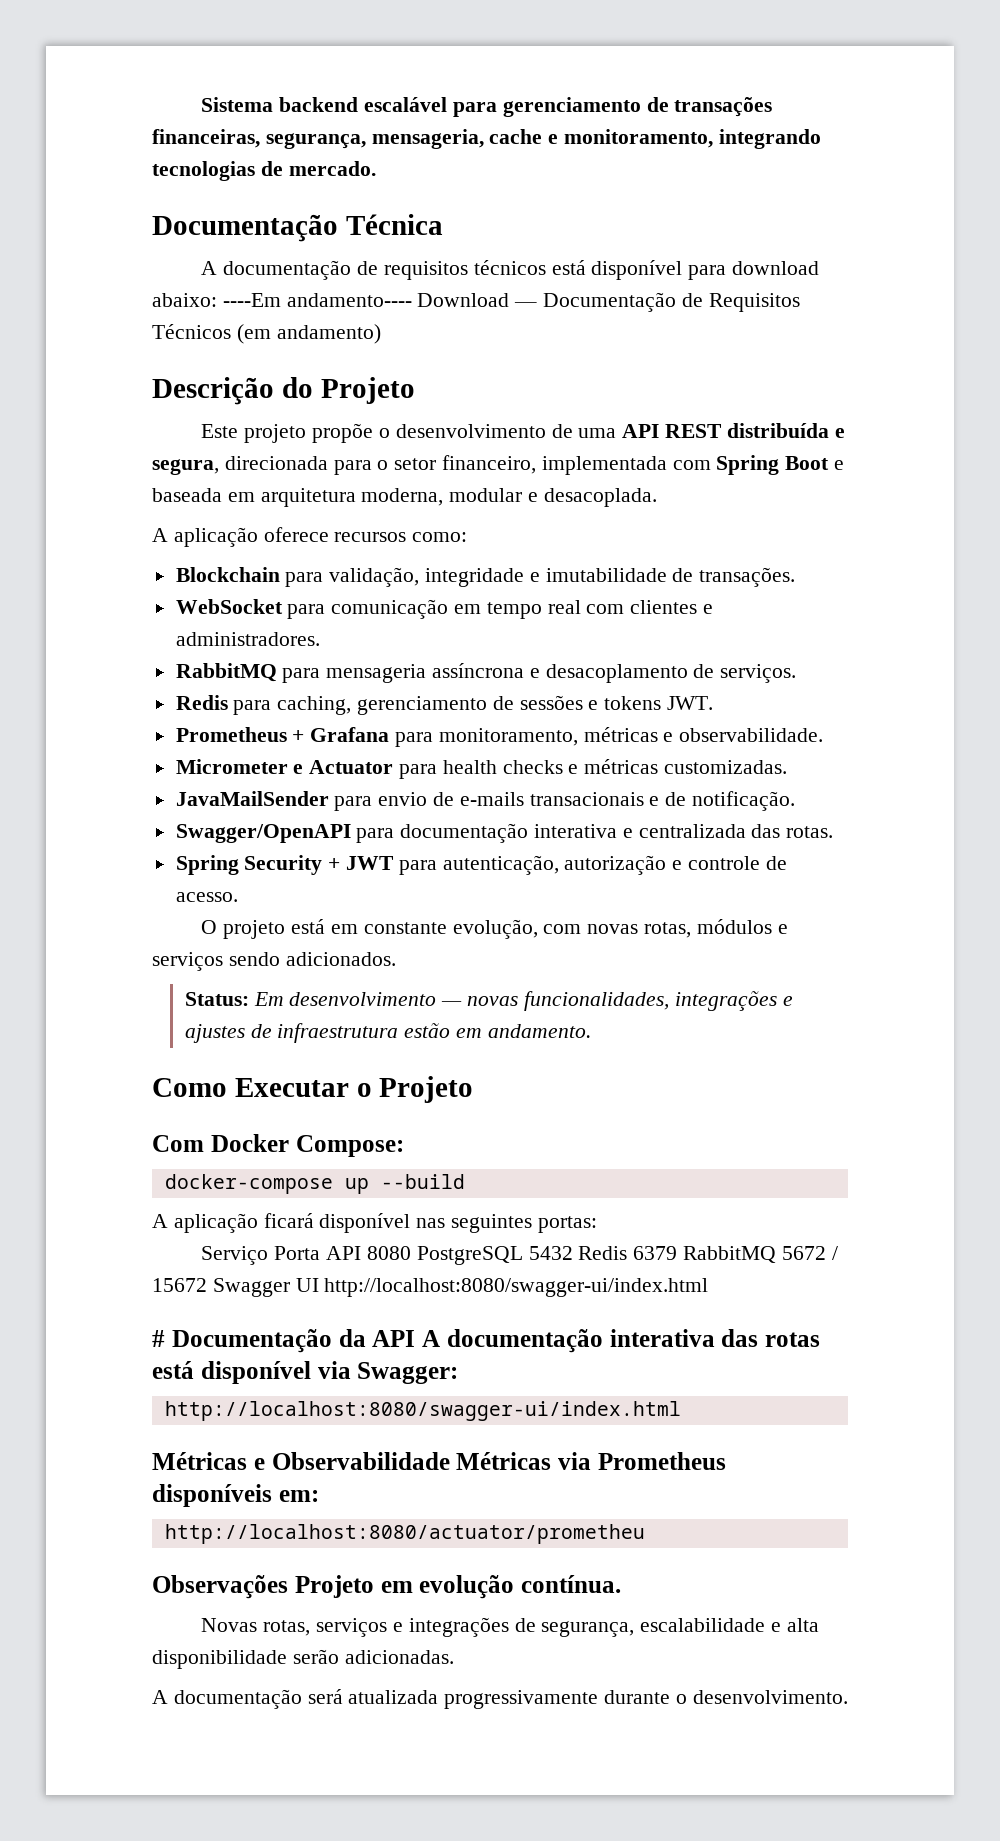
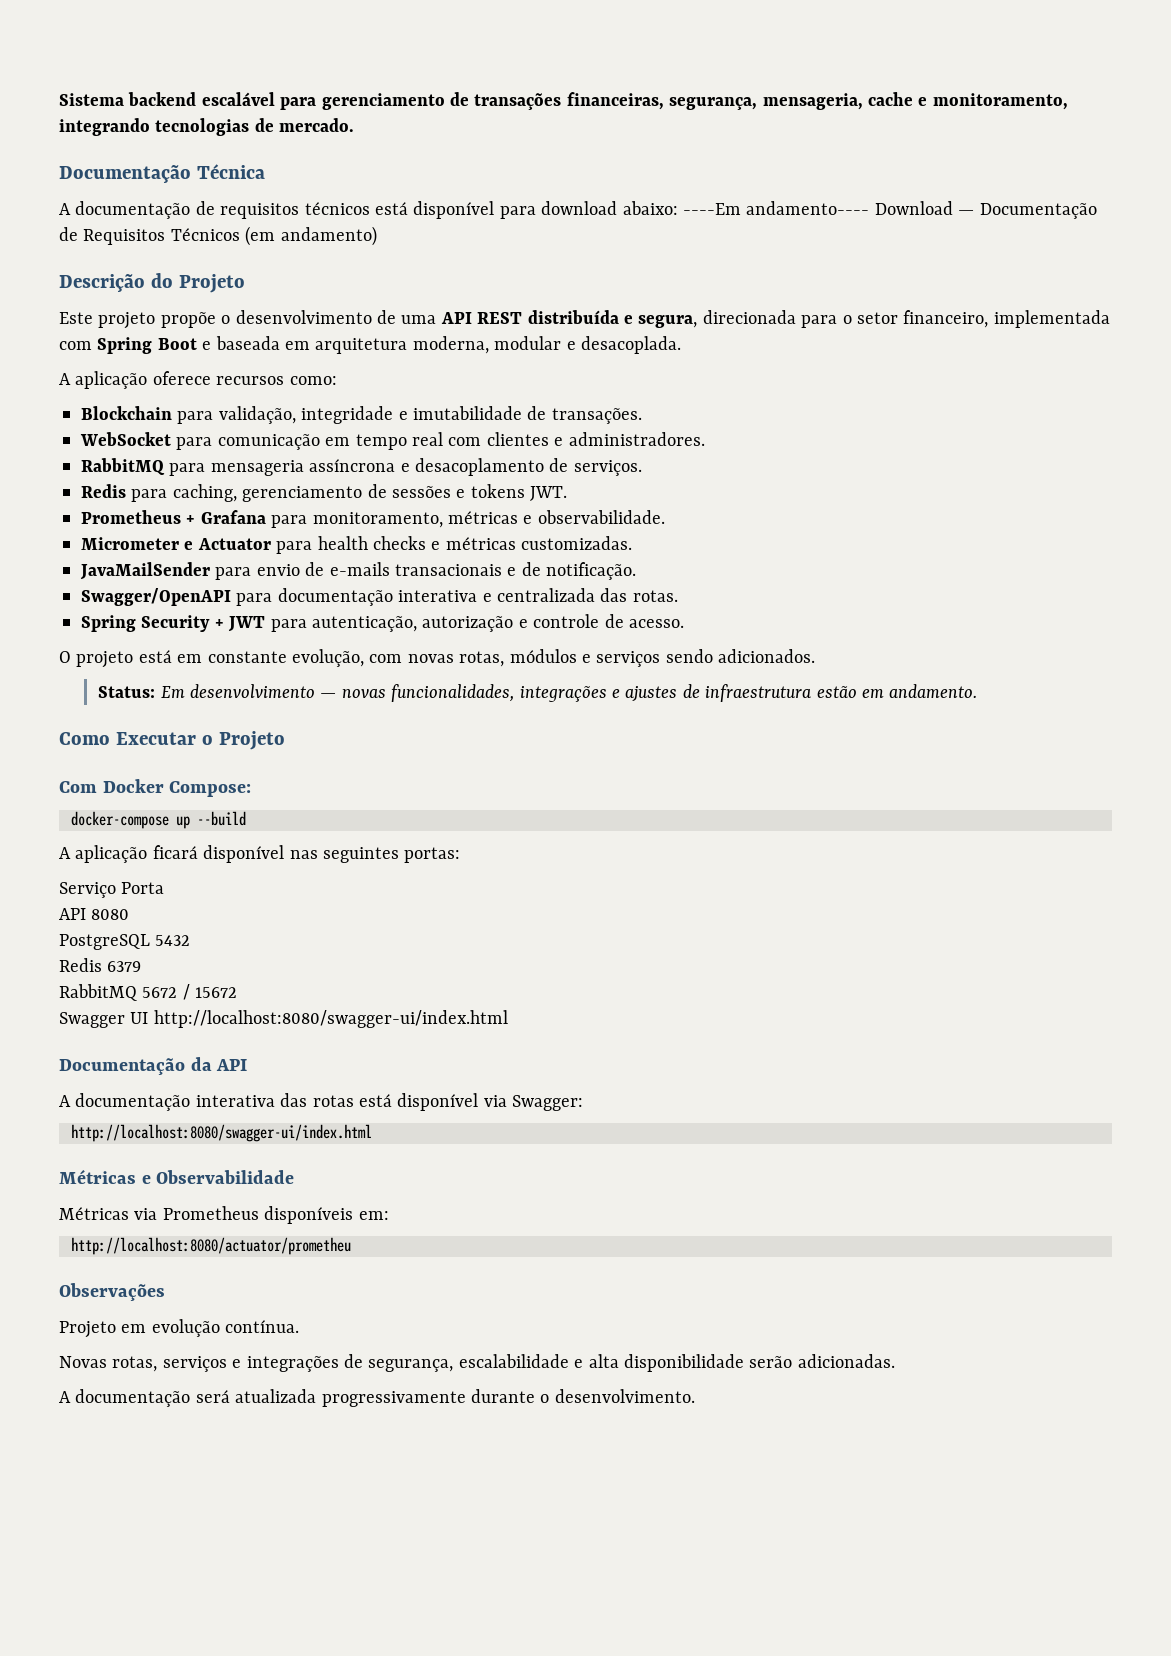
- Serviço Porta API 8080 PostgreSQL 5432 Redis 6379 RabbitMQ 5672 / 15672 Swagger UI http://localhost:8080/swagger-ui/index.html
+ Serviço Porta
+ API 8080
+ PostgreSQL 5432
+ Redis 6379
+ RabbitMQ 5672 / 15672
+ Swagger UI http://localhost:8080/swagger-ui/index.html
- # Documentação da API A documentação interativa das rotas está disponível via Swagger:
+ Documentação da API
+ A documentação interativa das rotas está disponível via Swagger:
- Métricas e Observabilidade Métricas via Prometheus disponíveis em:
+ Métricas e Observabilidade
+ Métricas via Prometheus disponíveis em:
- Observações Projeto em evolução contínua.
+ Observações
+ Projeto em evolução contínua.

